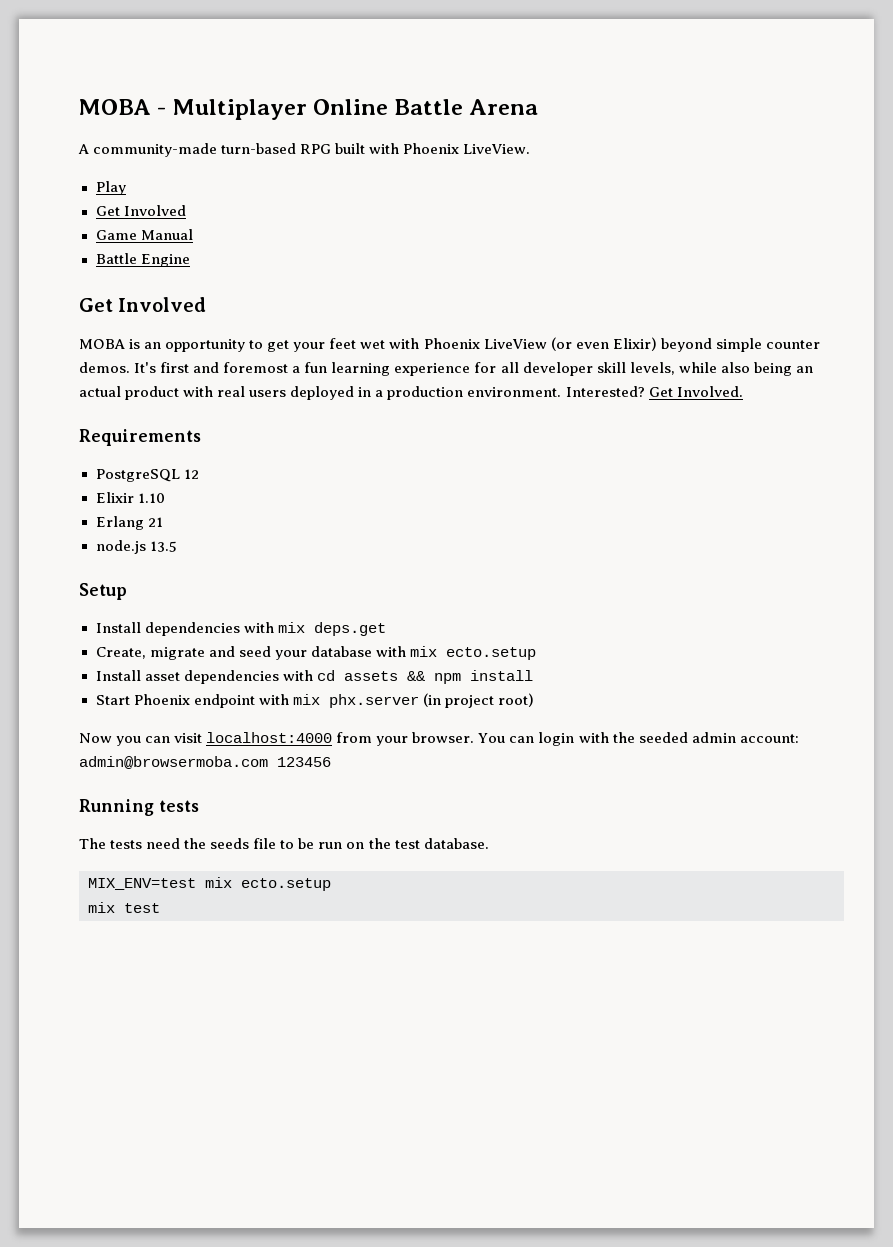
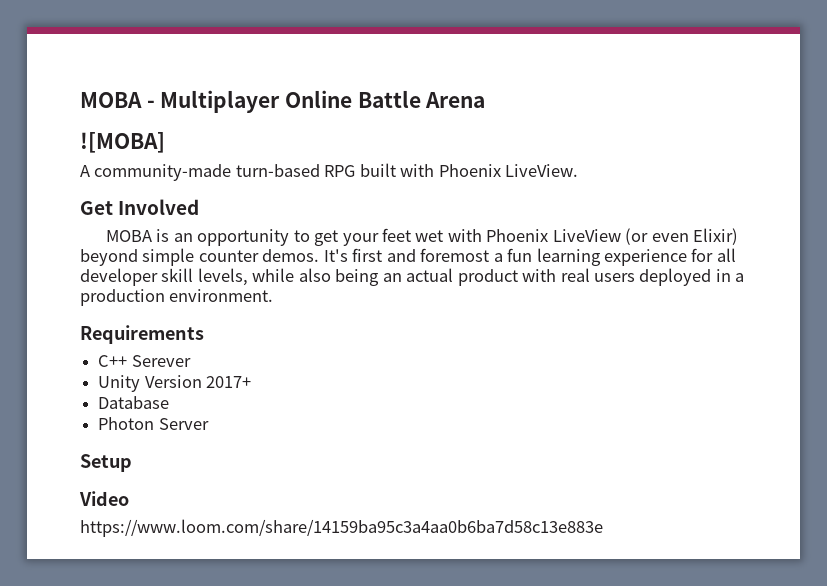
+ ![MOBA]
- Play
- Get Involved
- Game Manual
- Battle Engine
- It's first and foremost a fun learning experience for all developer skill levels, while also being an actual product with real users deployed in a production environment. Interested? Get Involved.
+ It's first and foremost a fun learning experience for all developer skill levels, while also being an actual product with real users deployed in a production environment.
  Requirements
- PostgreSQL 12
- Elixir 1.10
- Erlang 21
- node.js 13.5
+ C++ Serever
+ Unity Version 2017+
+ Database
+ Photon Server
  Setup
- Install dependencies with mix deps.get
- Create, migrate and seed your database with mix ecto.setup
- Install asset dependencies with cd assets && npm install
- Start Phoenix endpoint with mix phx.server (in project root)
- Now you can visit localhost:4000 from your browser. You can login with the seeded admin account: admin@browsermoba.com 123456
- Running tests
- The tests need the seeds file to be run on the test database.
- MIX_ENV=test mix ecto.setup
- mix test
+ Video
+ https://www.loom.com/share/14159ba95c3a4aa0b6ba7d58c13e883e

